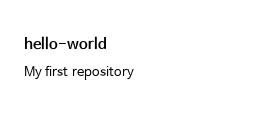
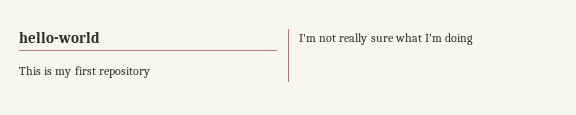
- My first repository
+ This is my first repository
+ I'm not really sure what I'm doing

